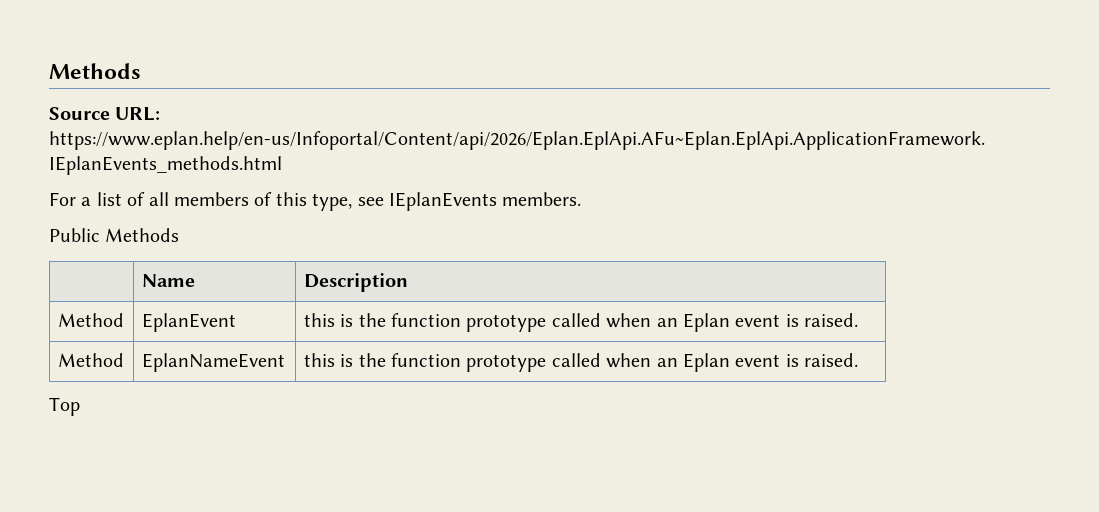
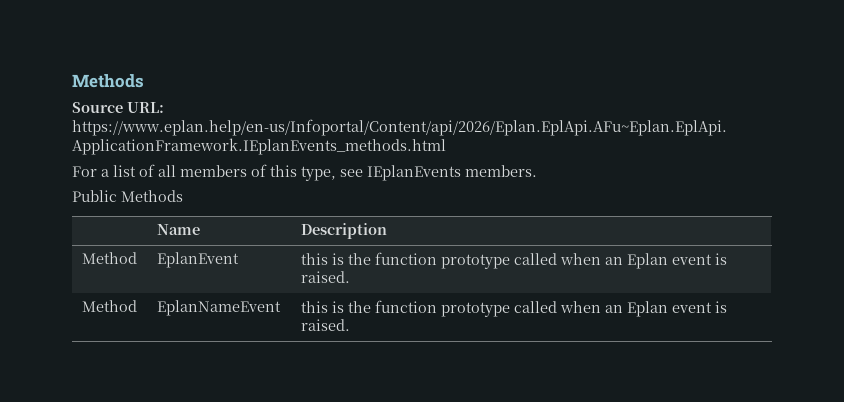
- Top

